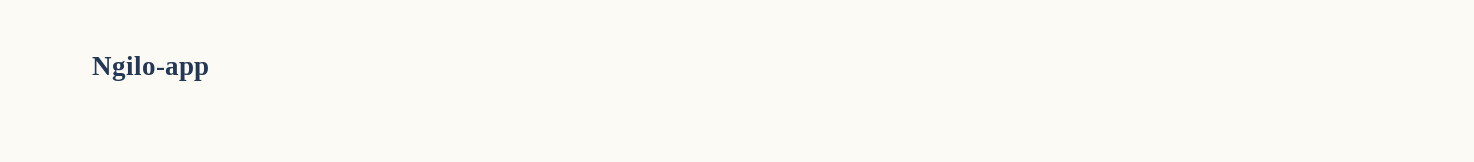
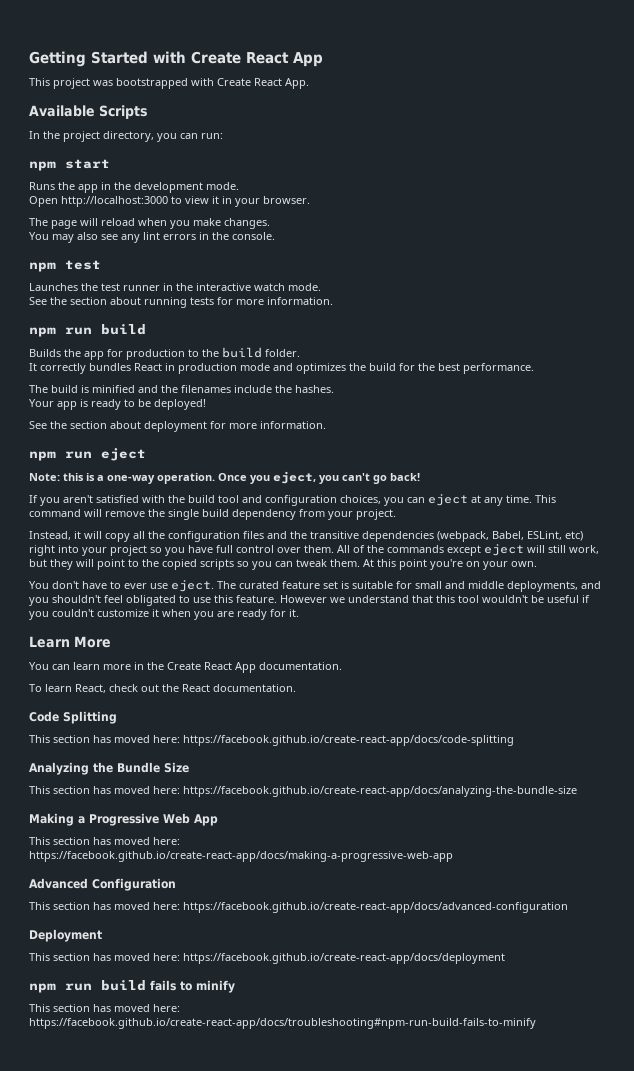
- Ngilo-app
+ Getting Started with Create React App
+ This project was bootstrapped with Create React App.
+ Available Scripts
+ In the project directory, you can run:
+ npm start
+ Runs the app in the development mode.
+ Open http://localhost:3000 to view it in your browser.
+ The page will reload when you make changes.
+ You may also see any lint errors in the console.
+ npm test
+ Launches the test runner in the interactive watch mode.
+ See the section about running tests for more information.
+ npm run build
+ Builds the app for production to the build folder.
+ It correctly bundles React in production mode and optimizes the build for the best performance.
+ The build is minified and the filenames include the hashes.
+ Your app is ready to be deployed!
+ See the section about deployment for more information.
+ npm run eject
+ Note: this is a one-way operation. Once you eject, you can't go back!
+ If you aren't satisfied with the build tool and configuration choices, you can eject at any time. This command will remove the single build dependency from your project.
+ Instead, it will copy all the configuration files and the transitive dependencies (webpack, Babel, ESLint, etc) right into your project so you have full control over them. All of the commands except eject will still work, but they will point to the copied scripts so you can tweak them. At this point you're on your own.
+ You don't have to ever use eject. The curated feature set is suitable for small and middle deployments, and you shouldn't feel obligated to use this feature. However we understand that this tool wouldn't be useful if you couldn't customize it when you are ready for it.
+ Learn More
+ You can learn more in the Create React App documentation.
+ To learn React, check out the React documentation.
+ Code Splitting
+ This section has moved here: https://facebook.github.io/create-react-app/docs/code-splitting
+ Analyzing the Bundle Size
+ This section has moved here: https://facebook.github.io/create-react-app/docs/analyzing-the-bundle-size
+ Making a Progressive Web App
+ This section has moved here: https://facebook.github.io/create-react-app/docs/making-a-progressive-web-app
+ Advanced Configuration
+ This section has moved here: https://facebook.github.io/create-react-app/docs/advanced-configuration
+ Deployment
+ This section has moved here: https://facebook.github.io/create-react-app/docs/deployment
+ npm run build fails to minify
+ This section has moved here: https://facebook.github.io/create-react-app/docs/troubleshooting#npm-run-build-fails-to-minify

